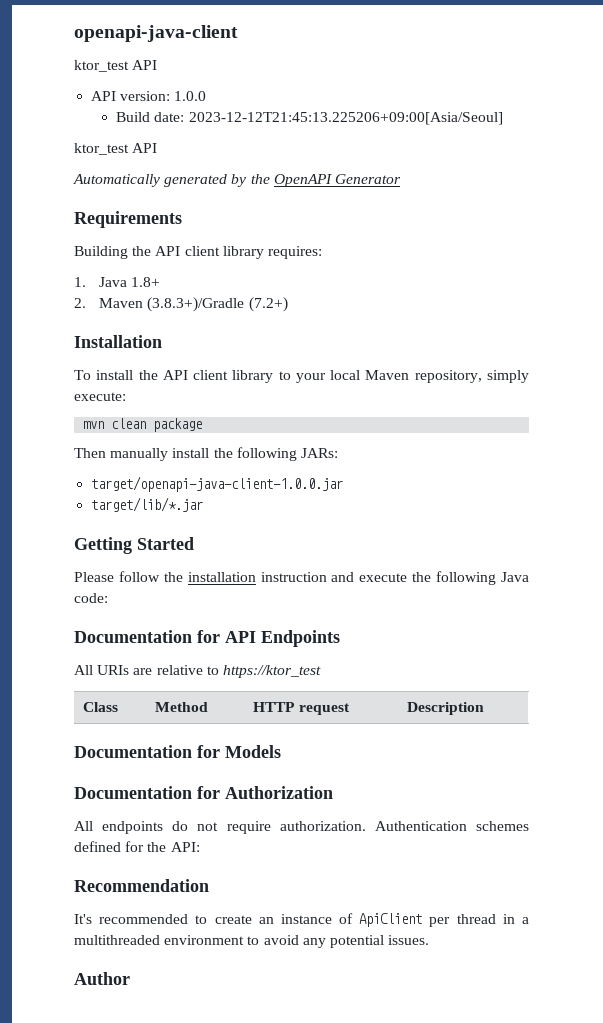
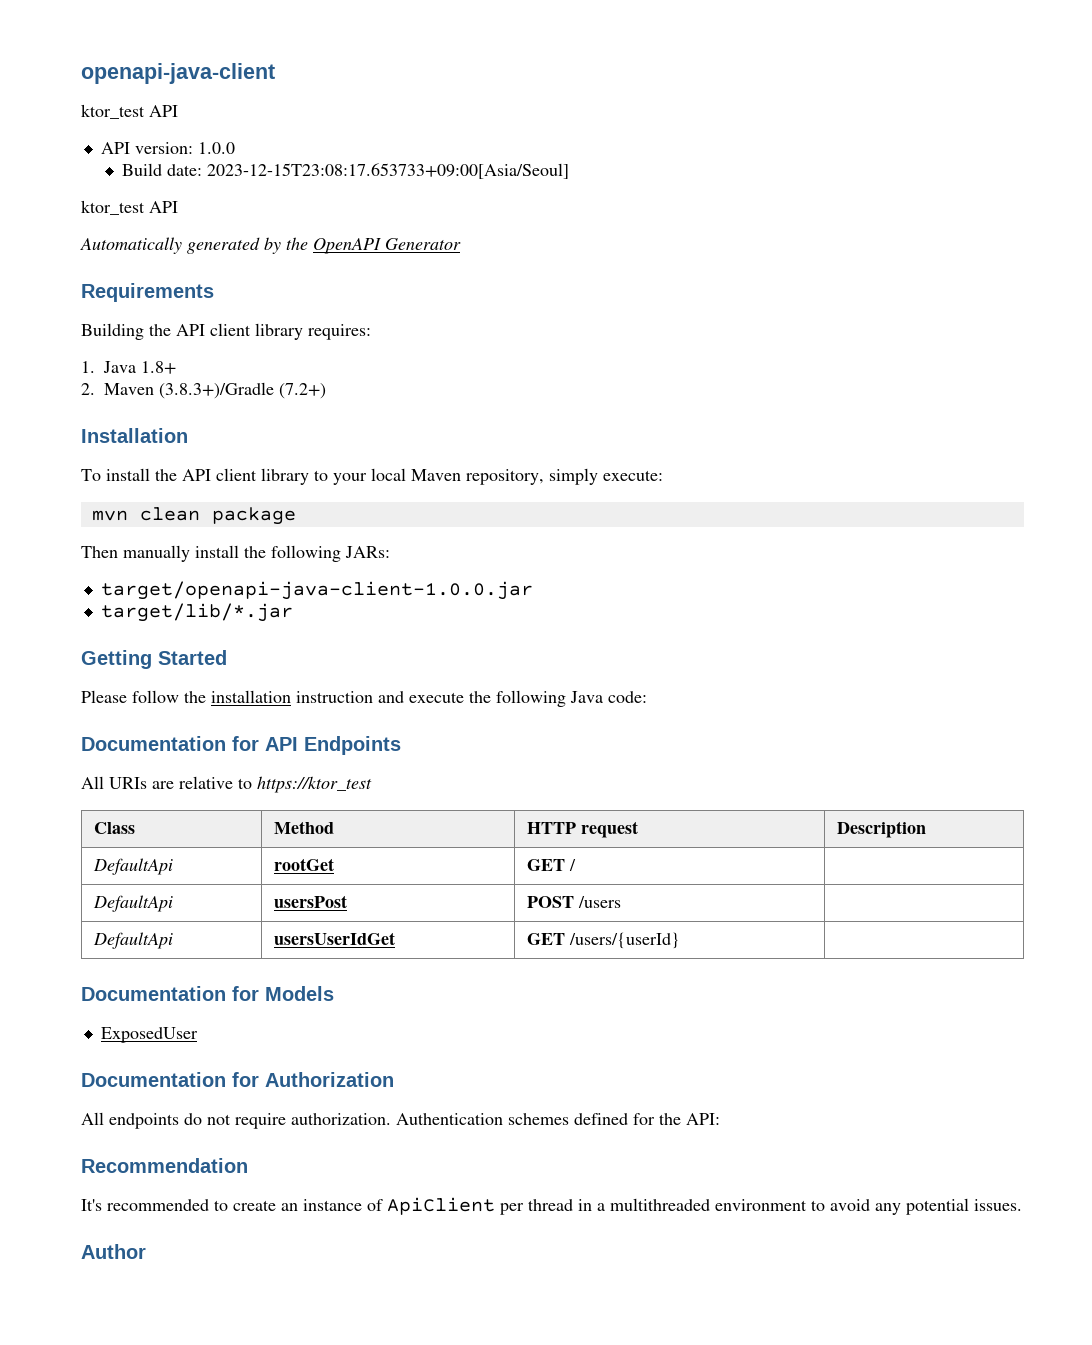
- Build date: 2023-12-12T21:45:13.225206+09:00[Asia/Seoul]
+ Build date: 2023-12-15T23:08:17.653733+09:00[Asia/Seoul]
+ DefaultApi | rootGet | GET / |
+ DefaultApi | usersPost | POST /users |
+ DefaultApi | usersUserIdGet | GET /users/{userId} |
+ ExposedUser

